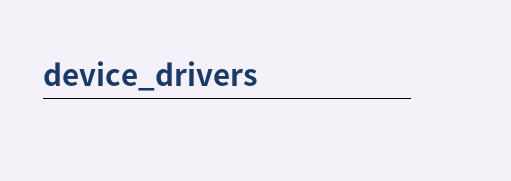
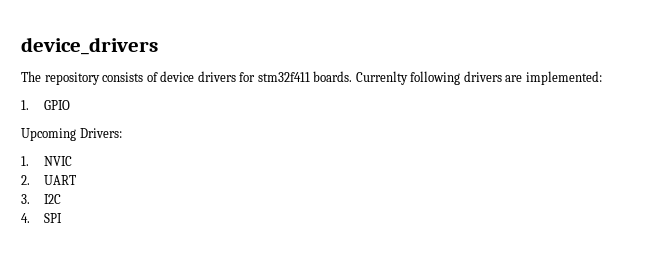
+ The repository consists of device drivers for stm32f411 boards. Currenlty following drivers are implemented:
+ 1. GPIO
+ Upcoming Drivers:
+ 1. NVIC
+ 2. UART
+ 3. I2C
+ 4. SPI

